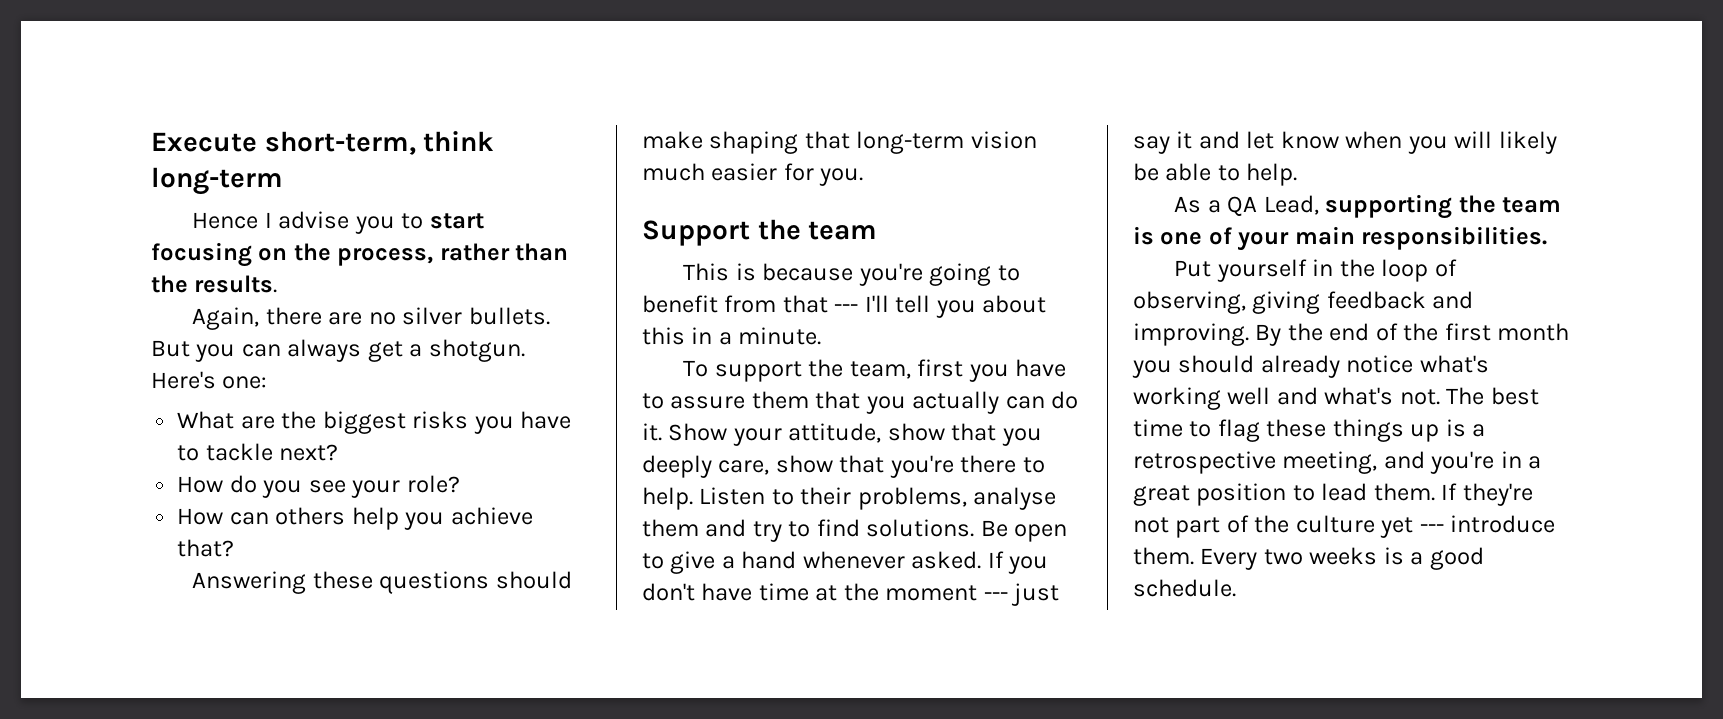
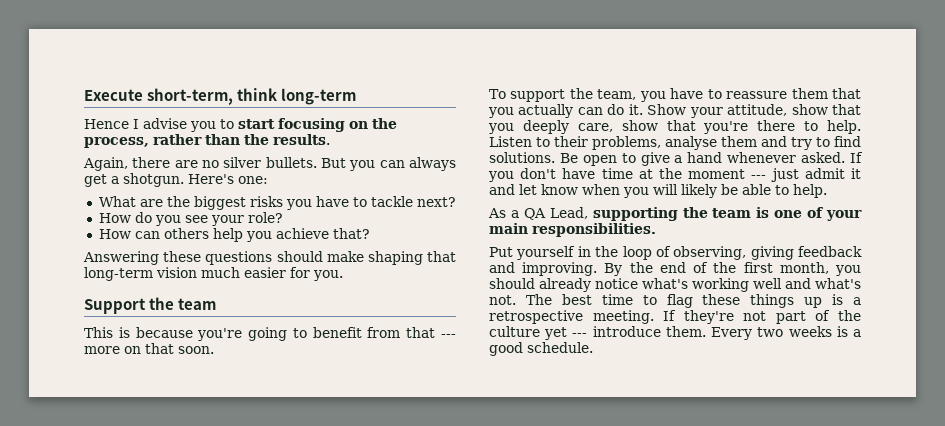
- This is because you're going to benefit from that --- I'll tell you about this in a minute.
+ This is because you're going to benefit from that --- more on that soon.
- To support the team, first you have to assure them that you actually can do it.
+ To support the team, you have to reassure them that you actually can do it.
- If you don't have time at the moment --- just say it and let know when you will likely be able to help.
+ If you don't have time at the moment --- just admit it and let know when you will likely be able to help.
- By the end of the first month you should already notice what's working well and what's not.
+ By the end of the first month, you should already notice what's working well and what's not.
- The best time to flag these things up is a retrospective meeting, and you're in a great position to lead them.
+ The best time to flag these things up is a retrospective meeting.

